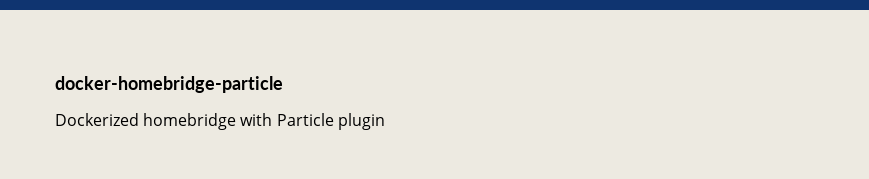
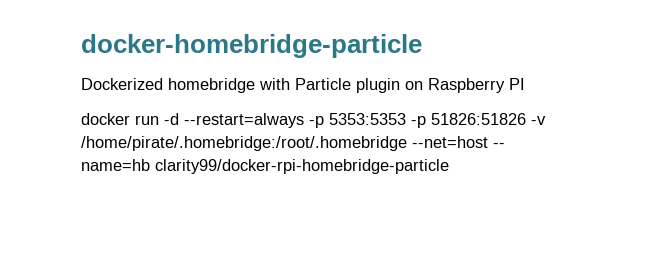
- Dockerized homebridge with Particle plugin
+ Dockerized homebridge with Particle plugin on Raspberry PI
+ docker run -d --restart=always -p 5353:5353 -p 51826:51826 -v /home/pirate/.homebridge:/root/.homebridge --net=host -- name=hb clarity99/docker-rpi-homebridge-particle

